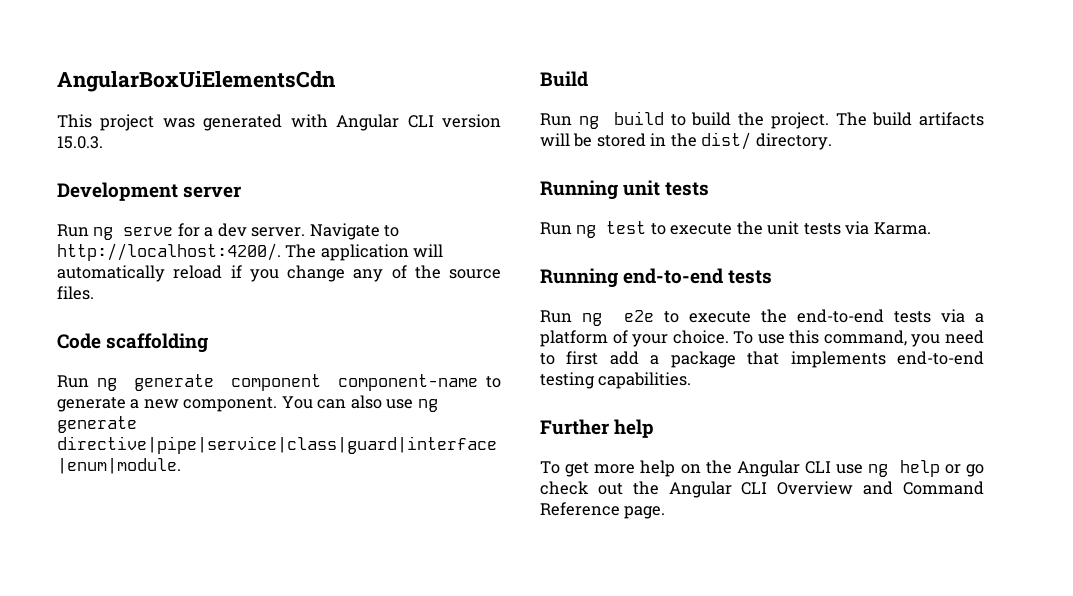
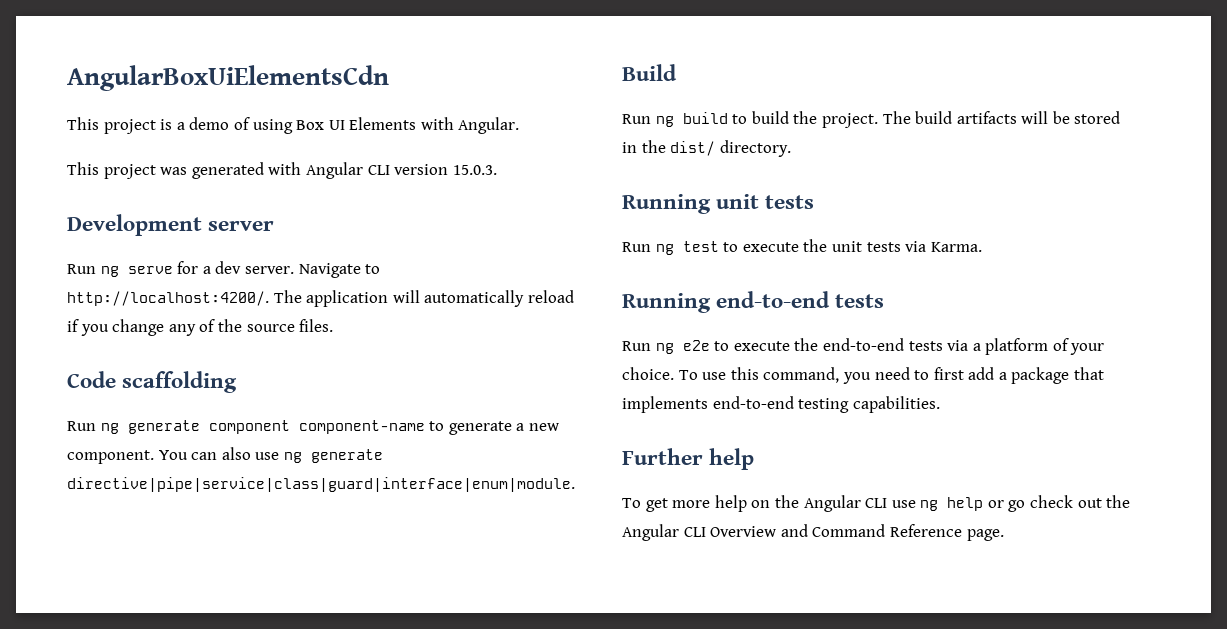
+ This project is a demo of using Box UI Elements with Angular.

